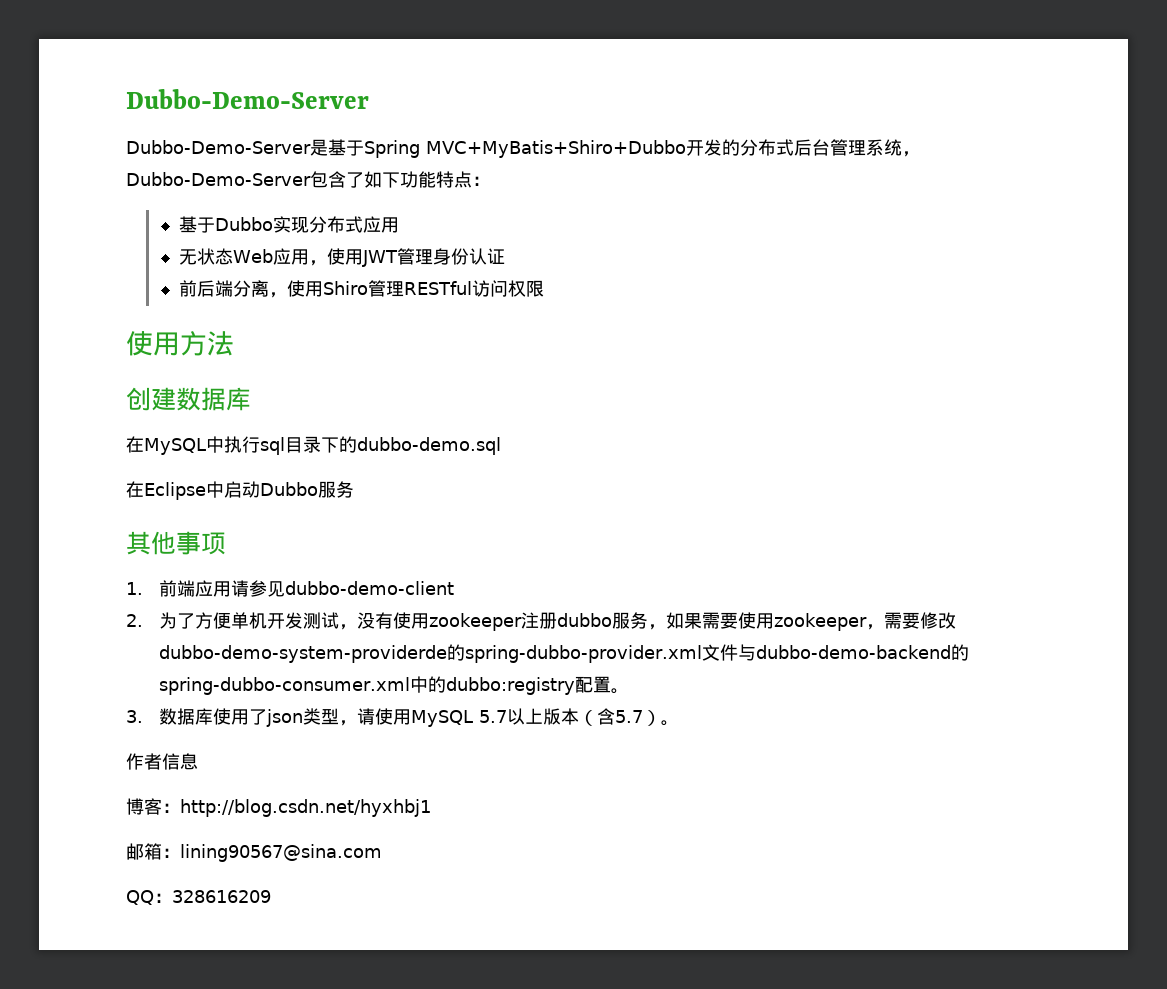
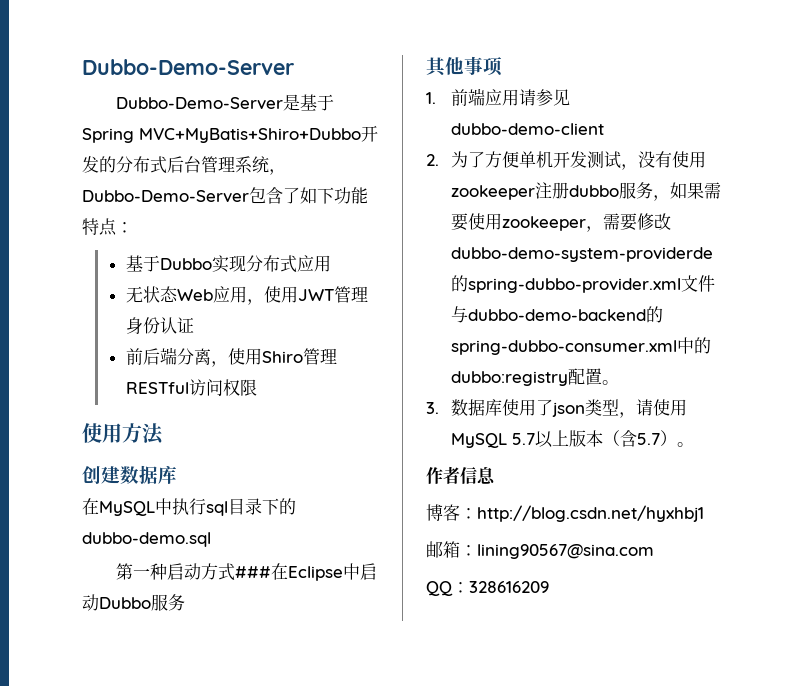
- 在Eclipse中启动Dubbo服务
+ 第一种启动方式###在Eclipse中启动Dubbo服务

